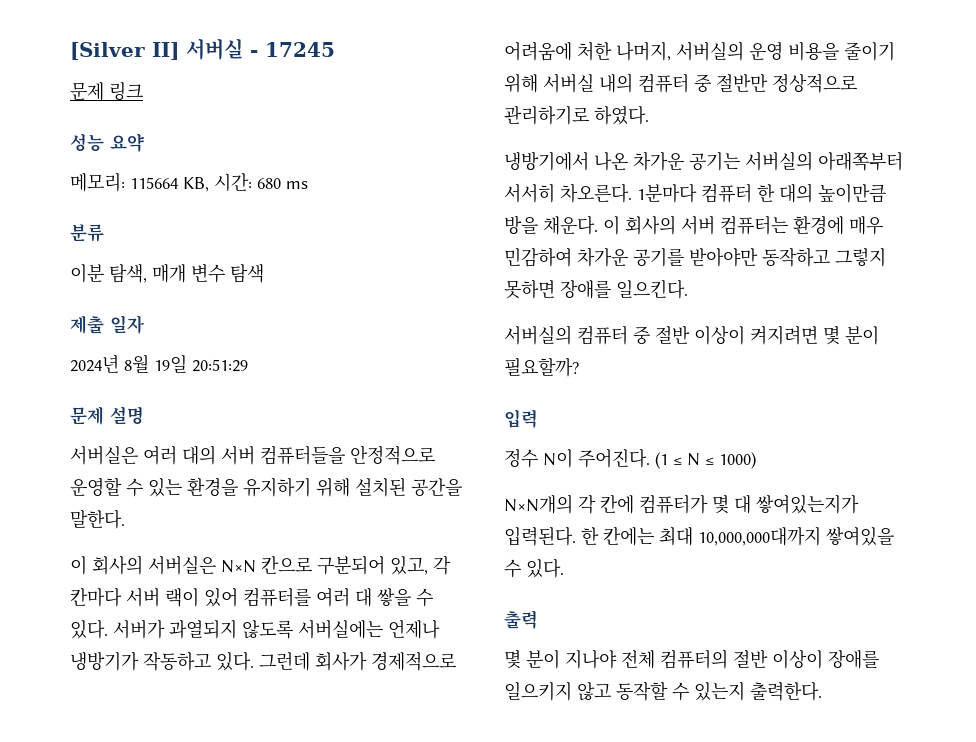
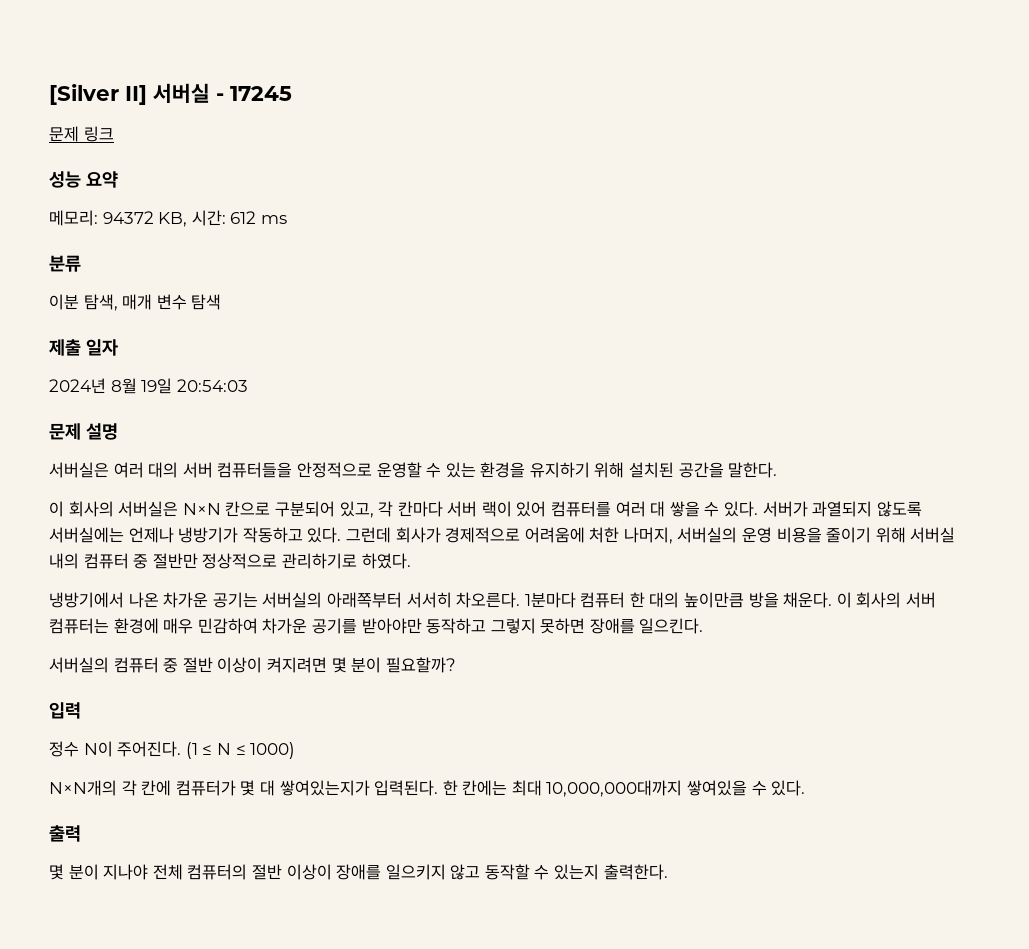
- 메모리: 115664 KB, 시간: 680 ms
+ 메모리: 94372 KB, 시간: 612 ms
- 2024년 8월 19일 20:51:29
+ 2024년 8월 19일 20:54:03

